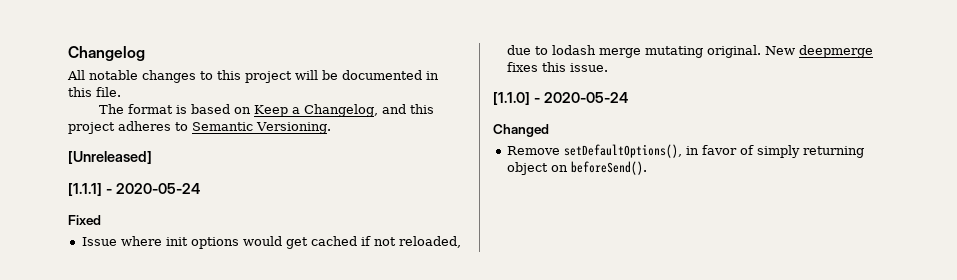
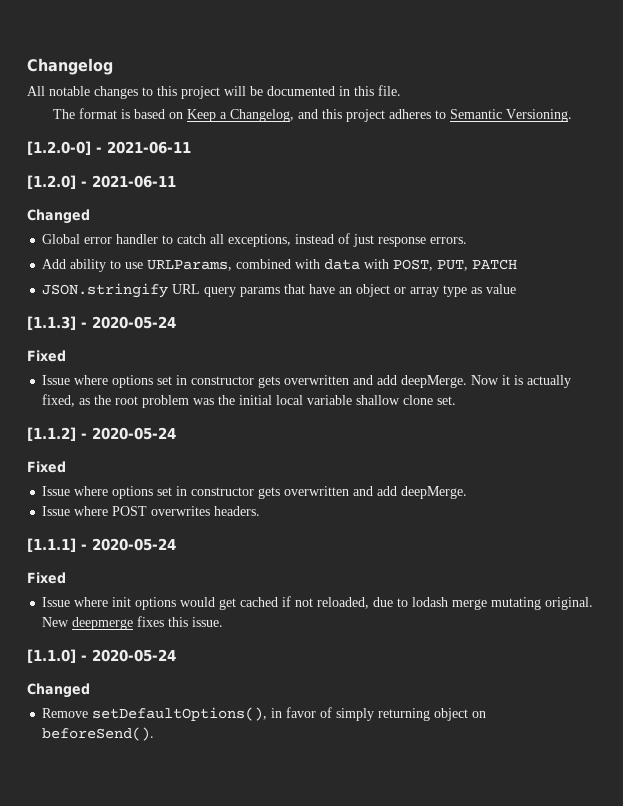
- [Unreleased]
+ [1.2.0-0] - 2021-06-11
+ [1.2.0] - 2021-06-11
+ Changed
+ Global error handler to catch all exceptions, instead of just response errors.
+ Add ability to use URLParams, combined with data with POST, PUT, PATCH
+ JSON.stringify URL query params that have an object or array type as value
+ [1.1.3] - 2020-05-24
+ Fixed
+ Issue where options set in constructor gets overwritten and add deepMerge. Now it is actually fixed, as the root problem was the initial local variable shallow clone set.
+ [1.1.2] - 2020-05-24
+ Fixed
+ Issue where options set in constructor gets overwritten and add deepMerge.
+ Issue where POST overwrites headers.

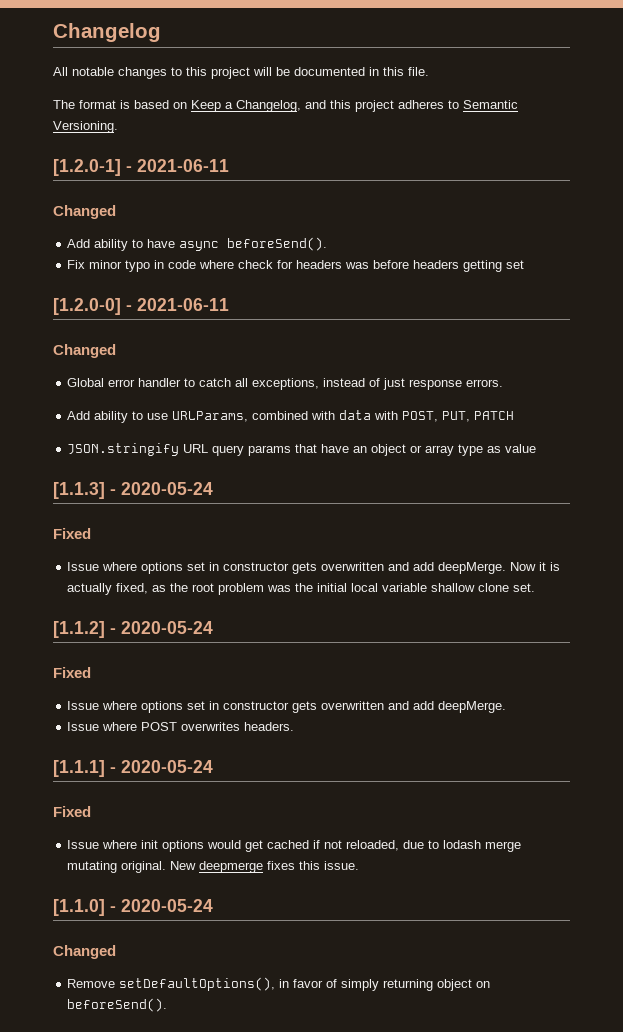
+ [1.2.0-1] - 2021-06-11
+ Changed
+ Add ability to have async beforeSend().
+ Fix minor typo in code where check for headers was before headers getting set
  [1.2.0-0] - 2021-06-11
- [1.2.0] - 2021-06-11

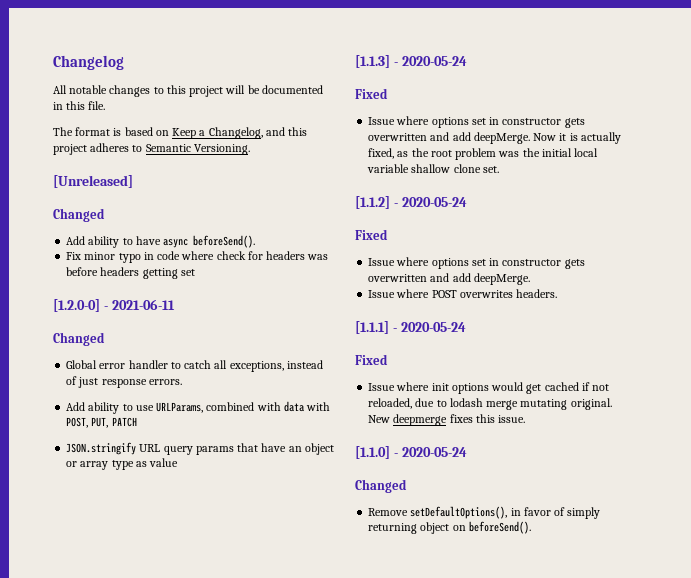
- [1.2.0-1] - 2021-06-11
+ [Unreleased]

